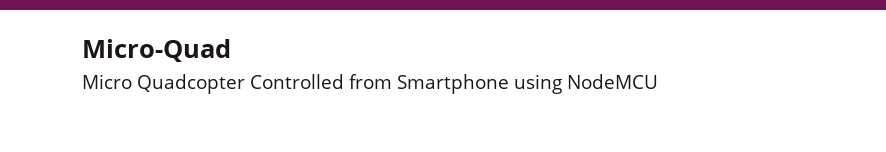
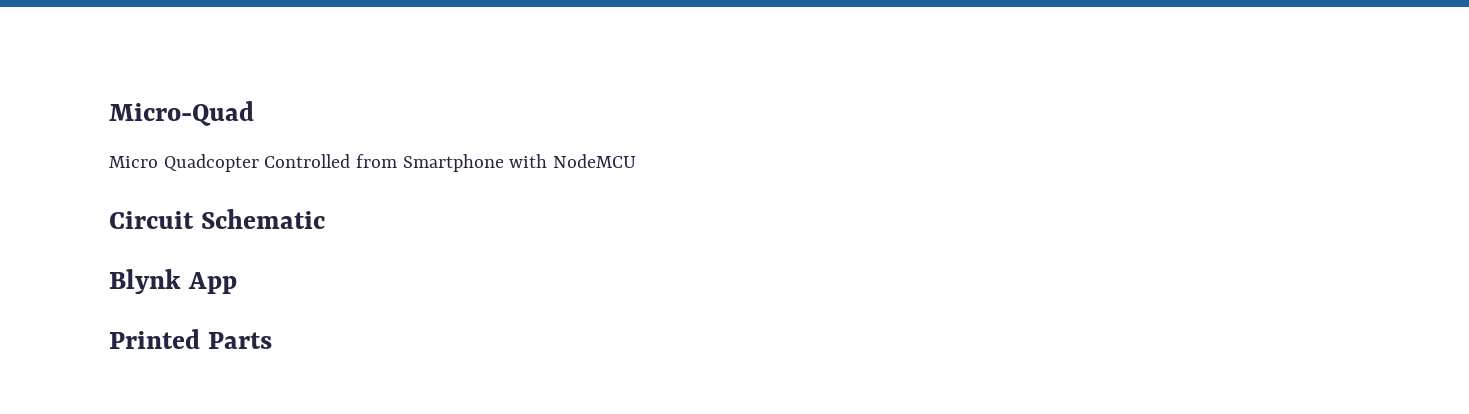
- Micro Quadcopter Controlled from Smartphone using NodeMCU
+ Micro Quadcopter Controlled from Smartphone with NodeMCU
+ Circuit Schematic
+ Blynk App
+ Printed Parts

